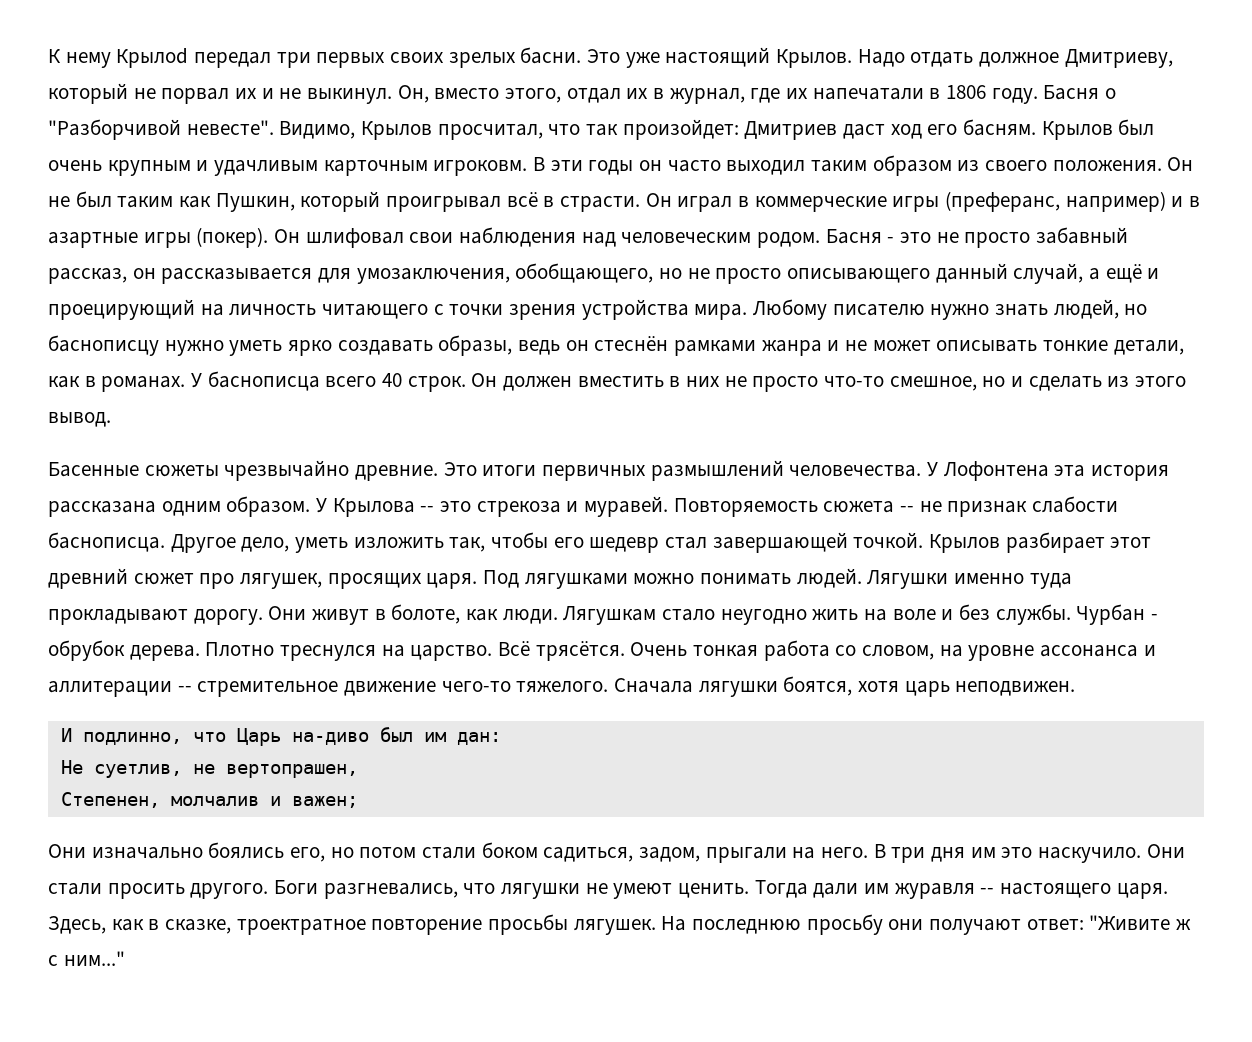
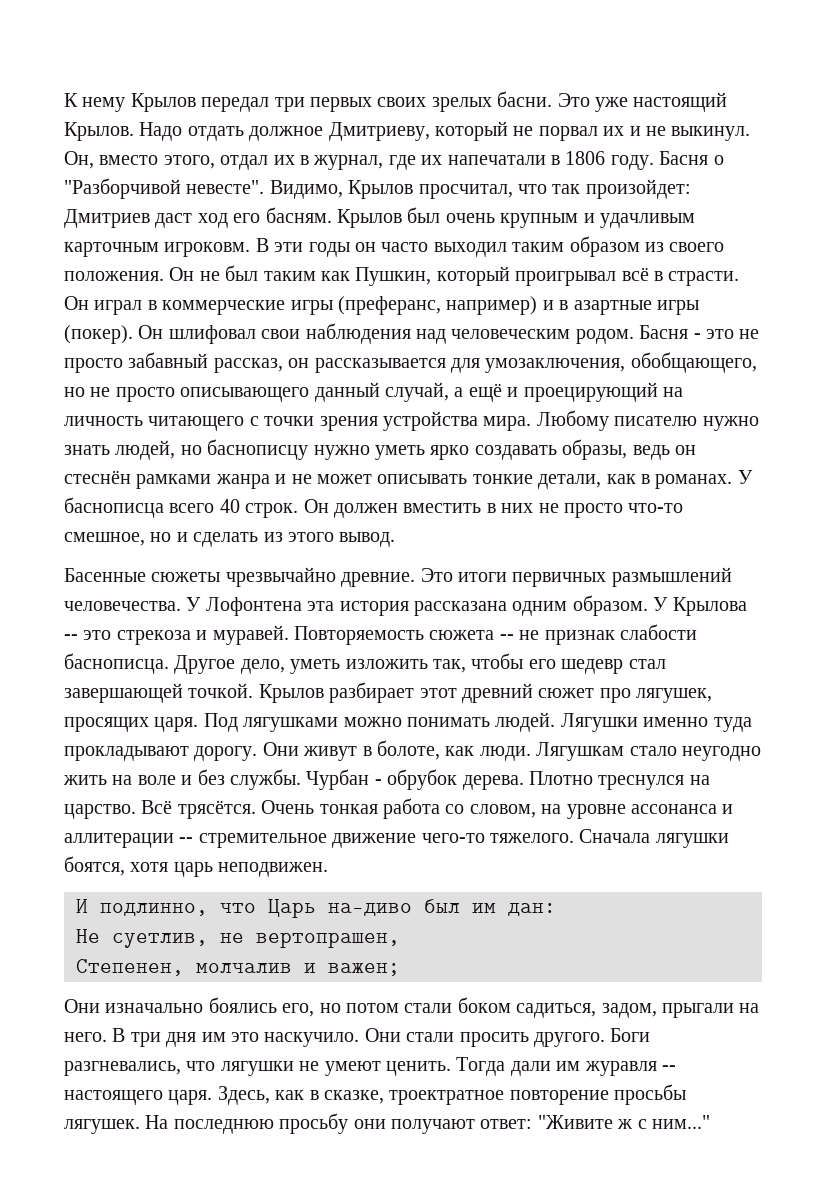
- К нему Крылоd передал три первых своих зрелых басни.
+ К нему Крылов передал три первых своих зрелых басни.

